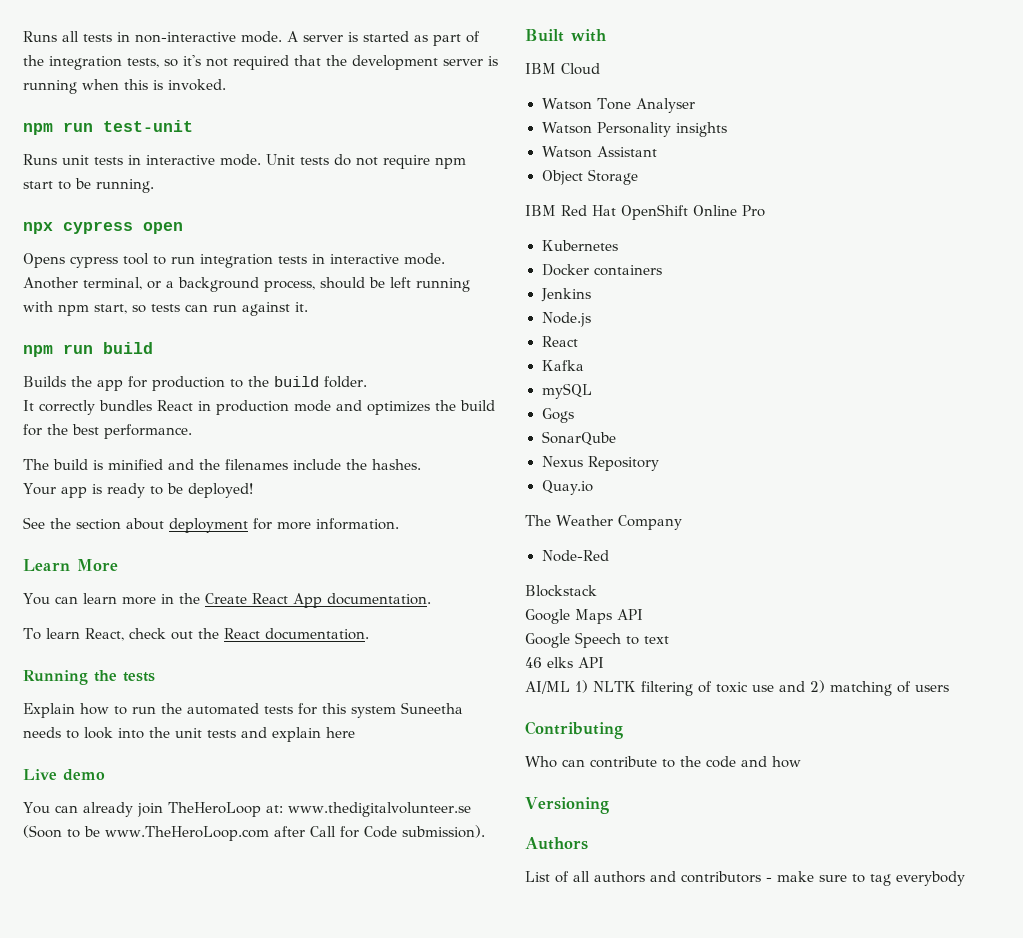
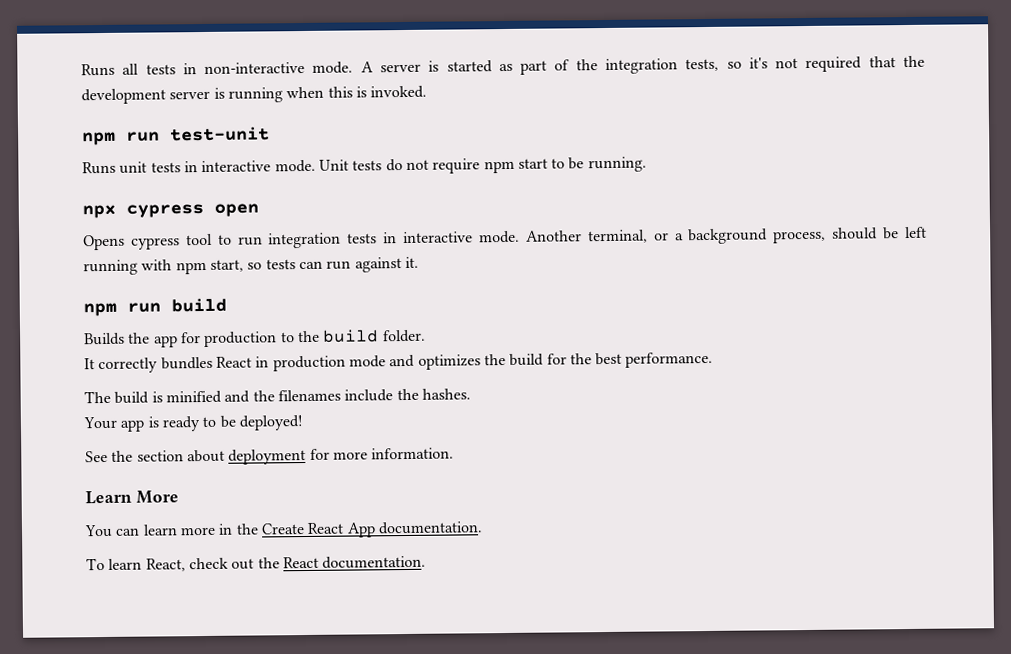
- Running the tests
- Explain how to run the automated tests for this system Suneetha needs to look into the unit tests and explain here
- Live demo
- You can already join TheHeroLoop at: www.thedigitalvolunteer.se (Soon to be www.TheHeroLoop.com after Call for Code submission).
- Built with
- IBM Cloud
- Watson Tone Analyser
- Watson Personality insights
- Watson Assistant
- Object Storage
- IBM Red Hat OpenShift Online Pro
- Kubernetes
- Docker containers
- Jenkins
- Node.js
- React
- Kafka
- mySQL
- Gogs
- SonarQube
- Nexus Repository
- Quay.io
- The Weather Company
- Node-Red
- Blockstack
- Google Maps API
- Google Speech to text
- 46 elks API
- AI/ML 1) NLTK filtering of toxic use and 2) matching of users
- Contributing
- Who can contribute to the code and how
- Versioning
- Authors
- List of all authors and contributors - make sure to tag everybody

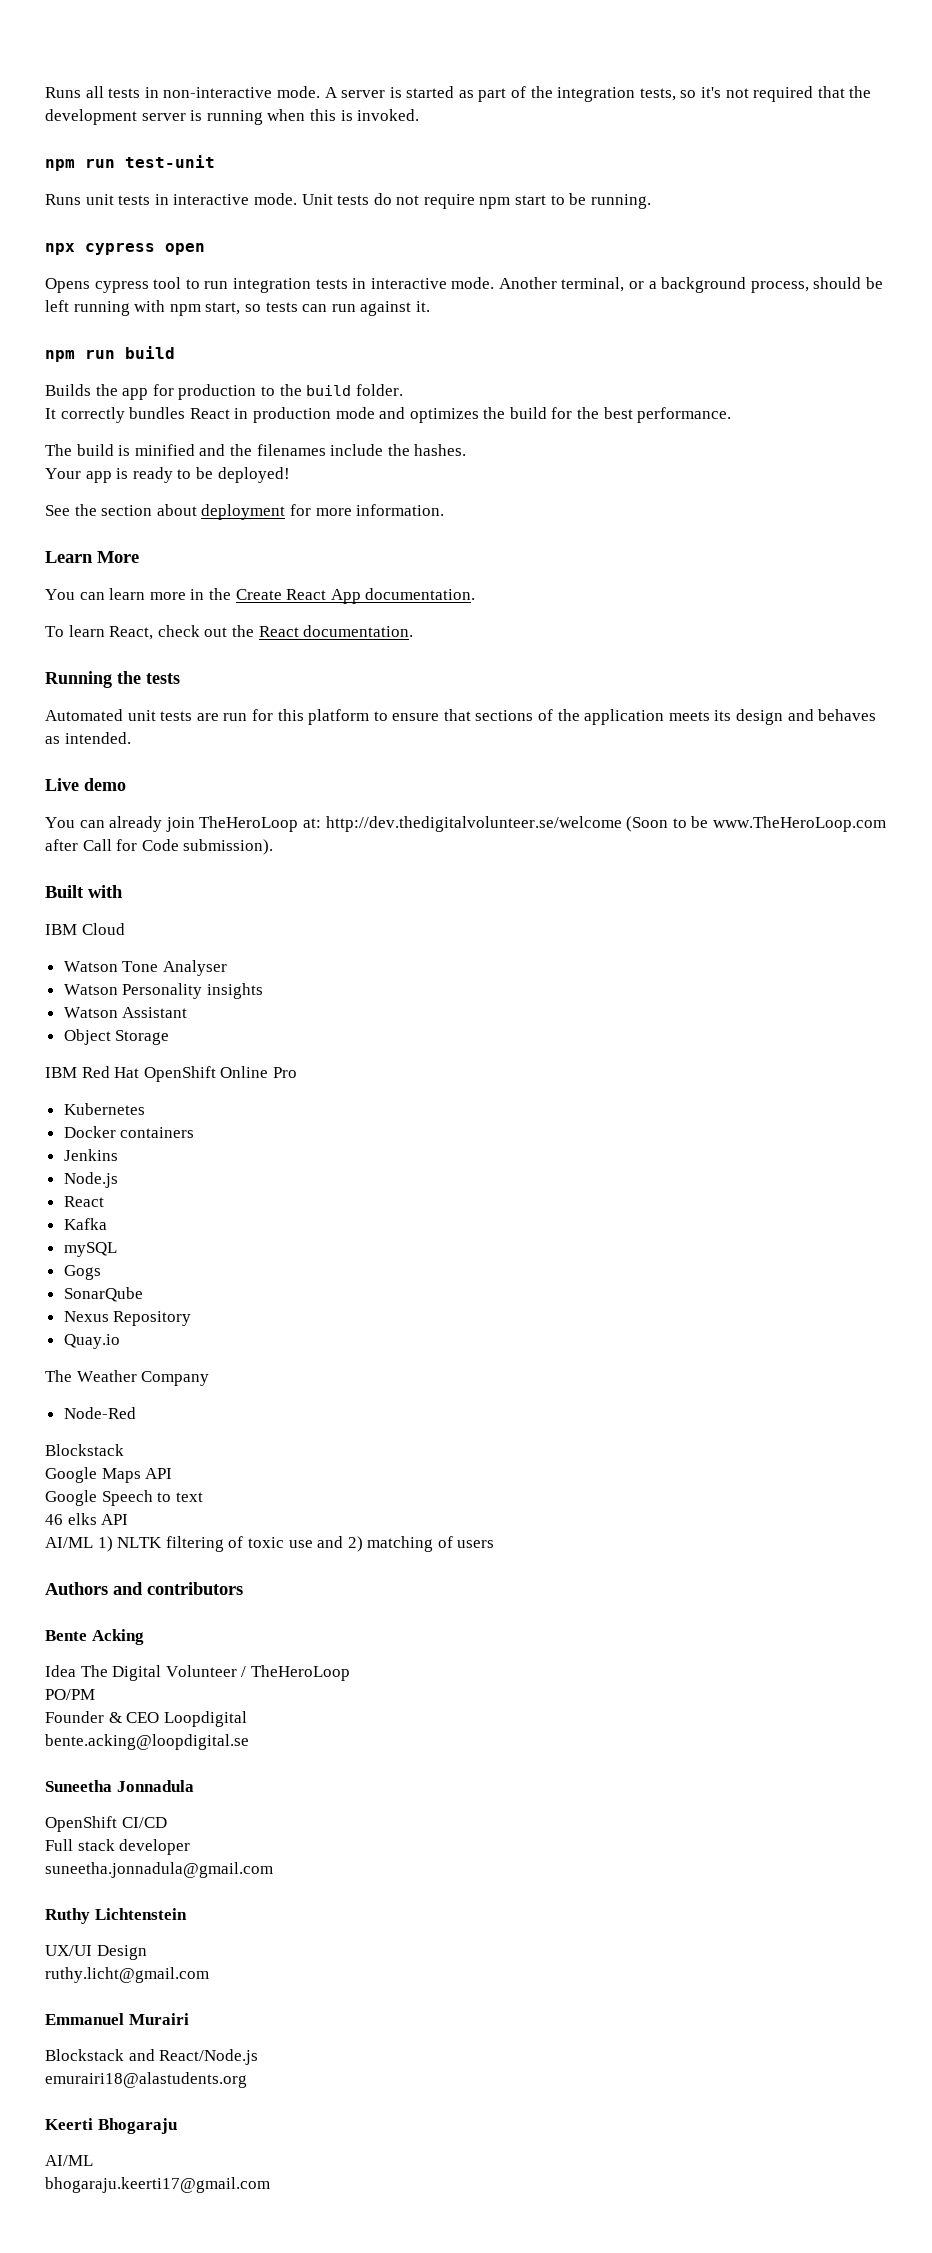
+ Running the tests
+ Automated unit tests are run for this platform to ensure that sections of the application meets its design and behaves as intended.
+ Live demo
+ You can already join TheHeroLoop at: http://dev.thedigitalvolunteer.se/welcome (Soon to be www.TheHeroLoop.com after Call for Code submission).
+ Built with
+ IBM Cloud
+ Watson Tone Analyser
+ Watson Personality insights
+ Watson Assistant
+ Object Storage
+ IBM Red Hat OpenShift Online Pro
+ Kubernetes
+ Docker containers
+ Jenkins
+ Node.js
+ React
+ Kafka
+ mySQL
+ Gogs
+ SonarQube
+ Nexus Repository
+ Quay.io
+ The Weather Company
+ Node-Red
+ Blockstack
+ Google Maps API
+ Google Speech to text
+ 46 elks API
+ AI/ML 1) NLTK filtering of toxic use and 2) matching of users
+ Authors and contributors
+ Bente Acking
+ Idea The Digital Volunteer / TheHeroLoop
+ PO/PM
+ Founder & CEO Loopdigital
+ bente.acking@loopdigital.se
+ Suneetha Jonnadula
+ OpenShift CI/CD
+ Full stack developer
+ suneetha.jonnadula@gmail.com
+ Ruthy Lichtenstein
+ UX/UI Design
+ ruthy.licht@gmail.com
+ Emmanuel Murairi
+ Blockstack and React/Node.js
+ emurairi18@alastudents.org
+ Keerti Bhogaraju
+ AI/ML
+ bhogaraju.keerti17@gmail.com

